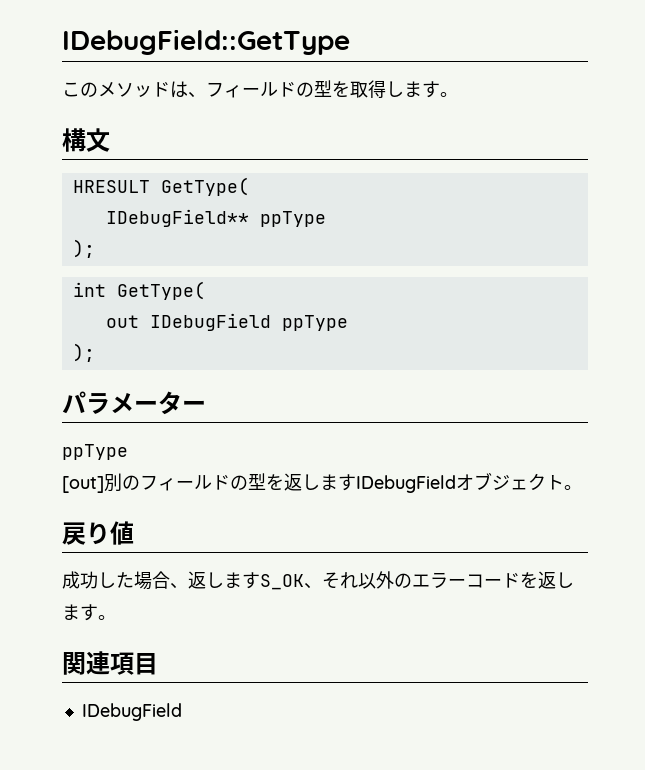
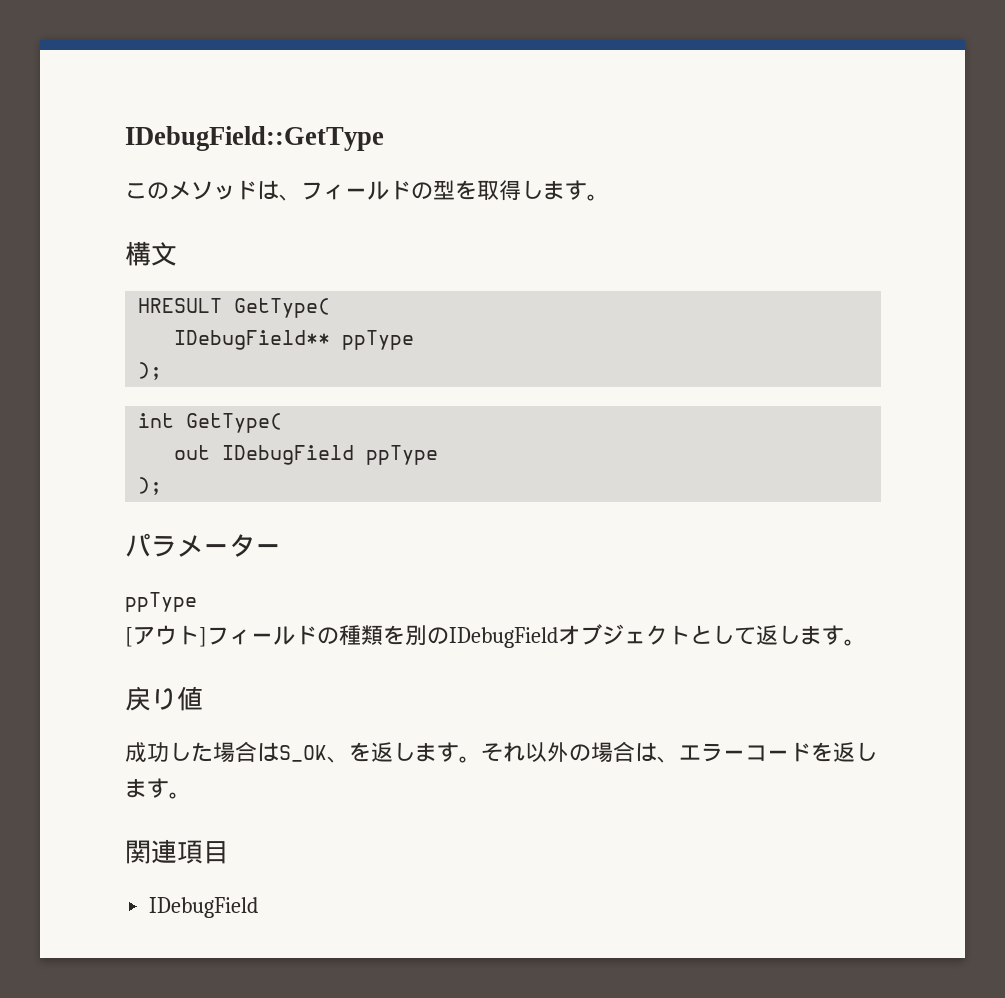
- [out]別のフィールドの型を返しますIDebugFieldオブジェクト。
+ [アウト]フィールドの種類を別のIDebugFieldオブジェクトとして返します。
- 成功した場合、返しますS_OK、それ以外のエラーコードを返します。
+ 成功した場合はS_OK、を返します。それ以外の場合は、エラーコードを返します。

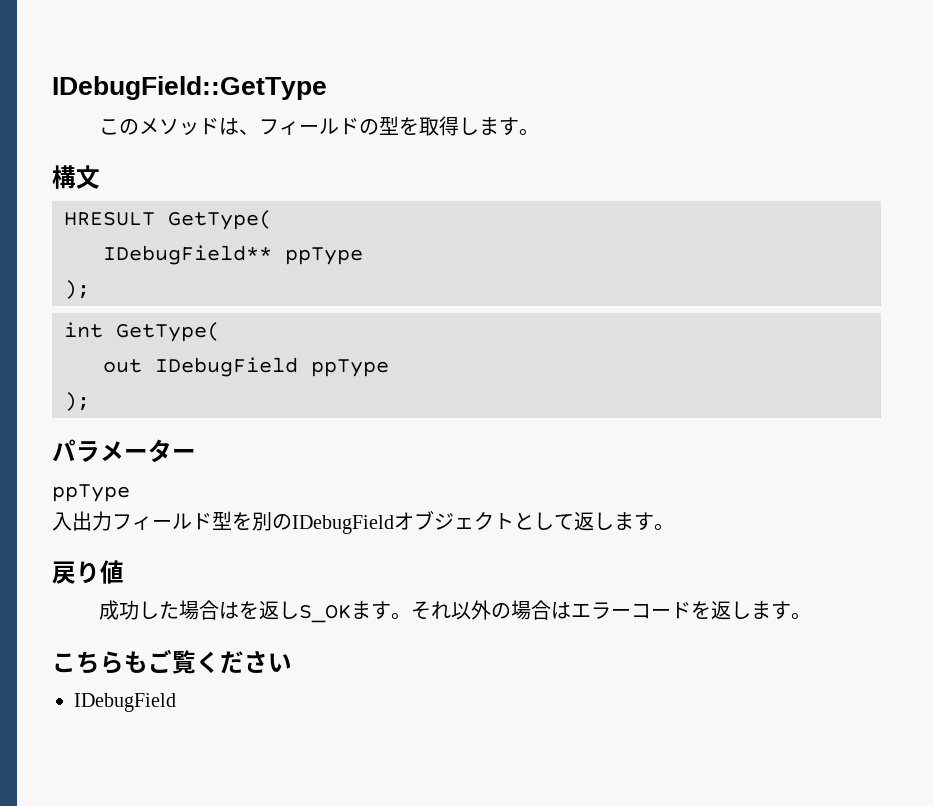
- [アウト]フィールドの種類を別のIDebugFieldオブジェクトとして返します。
+ 入出力フィールド型を別のIDebugFieldオブジェクトとして返します。
- 成功した場合はS_OK、を返します。
+ 成功した場合はを返しS_OKます。
- それ以外の場合は、エラーコードを返します。
+ それ以外の場合はエラーコードを返します。
- 関連項目
+ こちらもご覧ください

